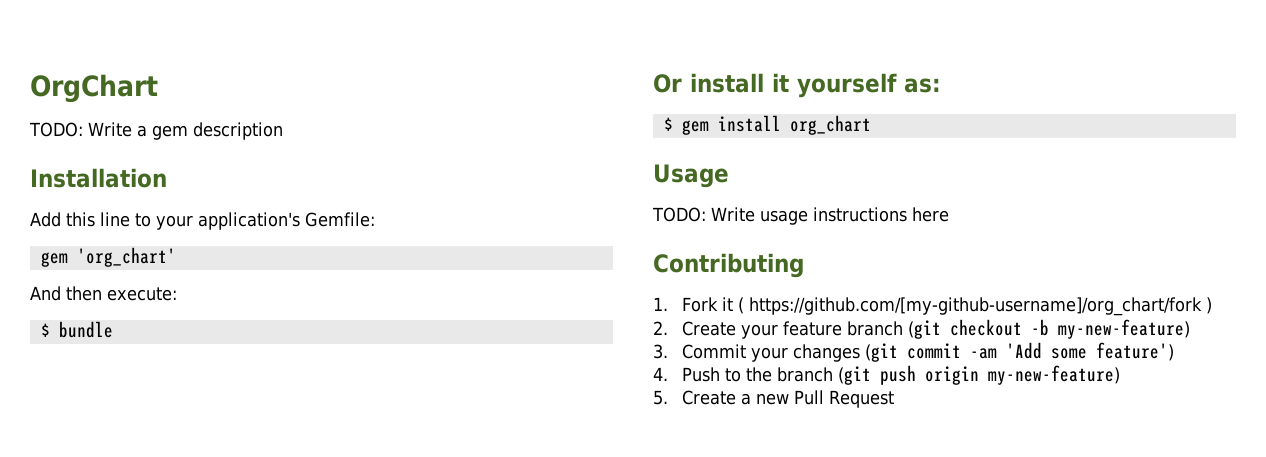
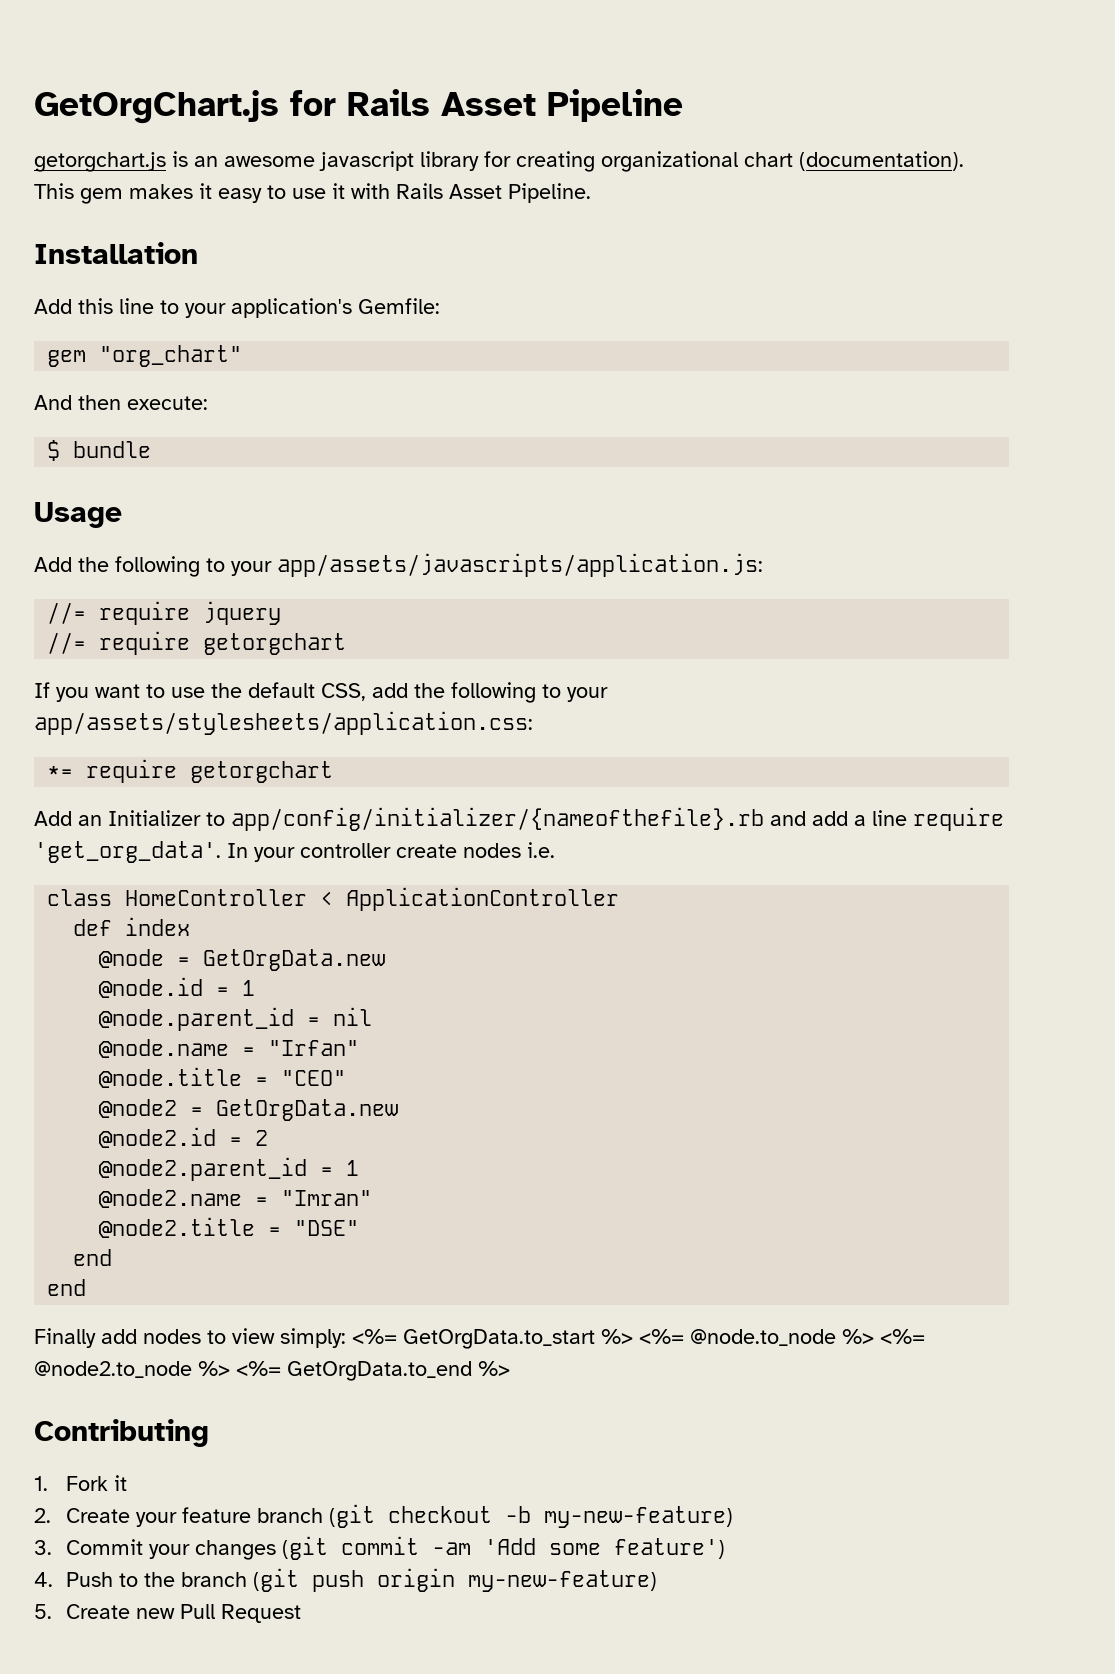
- OrgChart
- TODO: Write a gem description
+ GetOrgChart.js for Rails Asset Pipeline
+ getorgchart.js is an awesome javascript library for creating organizational chart (documentation). This gem makes it easy to use it with Rails Asset Pipeline.
- gem 'org_chart'
+ gem "org_chart"
- Or install it yourself as:
- $ gem install org_chart
  Usage
- TODO: Write usage instructions here
+ Add the following to your app/assets/javascripts/application.js:
+ //= require jquery
+ //= require getorgchart
+ If you want to use the default CSS, add the following to your app/assets/stylesheets/application.css:
+ *= require getorgchart
+ Add an Initializer to app/config/initializer/{nameofthefile}.rb and add a line require 'get_org_data'. In your controller create nodes i.e.
+ class HomeController < ApplicationController
+ def index
+ @node = GetOrgData.new
+ @node.id = 1
+ @node.parent_id = nil
+ @node.name = "Irfan"
+ @node.title = "CEO"
+ @node2 = GetOrgData.new
+ @node2.id = 2
+ @node2.parent_id = 1
+ @node2.name = "Imran"
+ @node2.title = "DSE"
+ end
+ end
+ Finally add nodes to view simply: <%= GetOrgData.to_start %> <%= @node.to_node %> <%= @node2.to_node %> <%= GetOrgData.to_end %>
- 1. Fork it ( https://github.com/[my-github-username]/org_chart/fork )
+ 1. Fork it
- 5. Create a new Pull Request
+ 5. Create new Pull Request

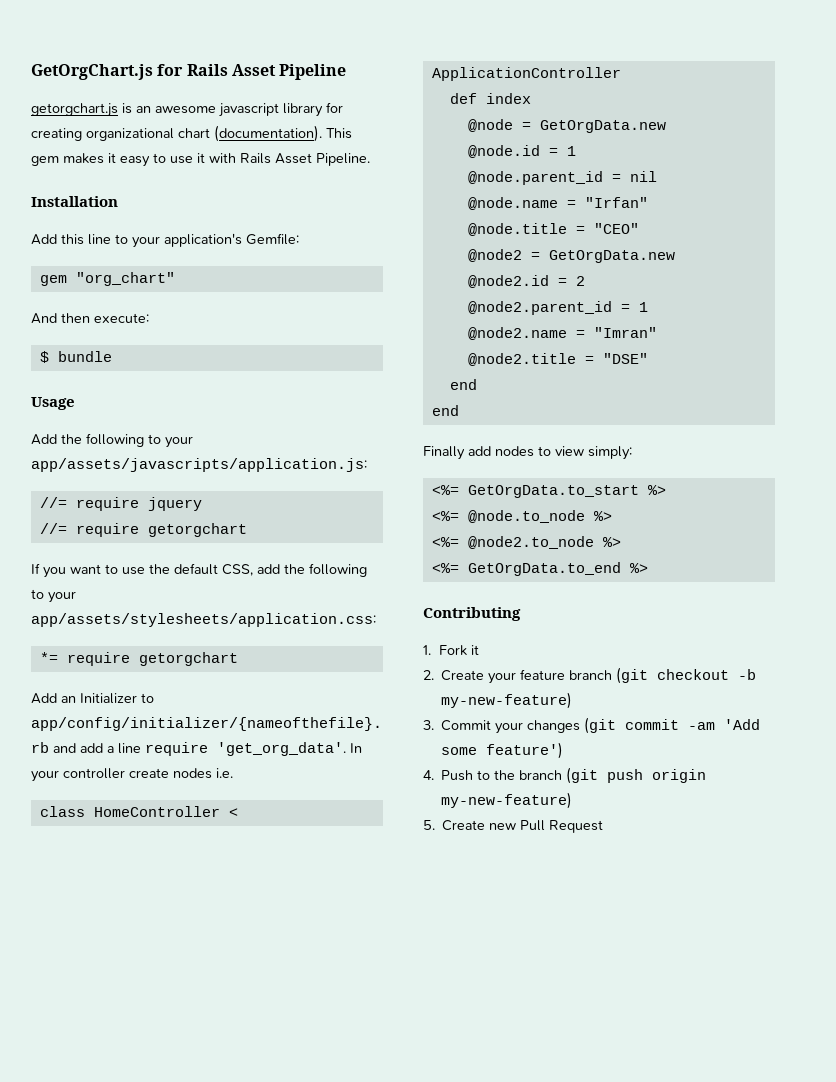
- Finally add nodes to view simply: <%= GetOrgData.to_start %> <%= @node.to_node %> <%= @node2.to_node %> <%= GetOrgData.to_end %>
+ Finally add nodes to view simply:
+ <%= GetOrgData.to_start %>
+ <%= @node.to_node %>
+ <%= @node2.to_node %>
+ <%= GetOrgData.to_end %>

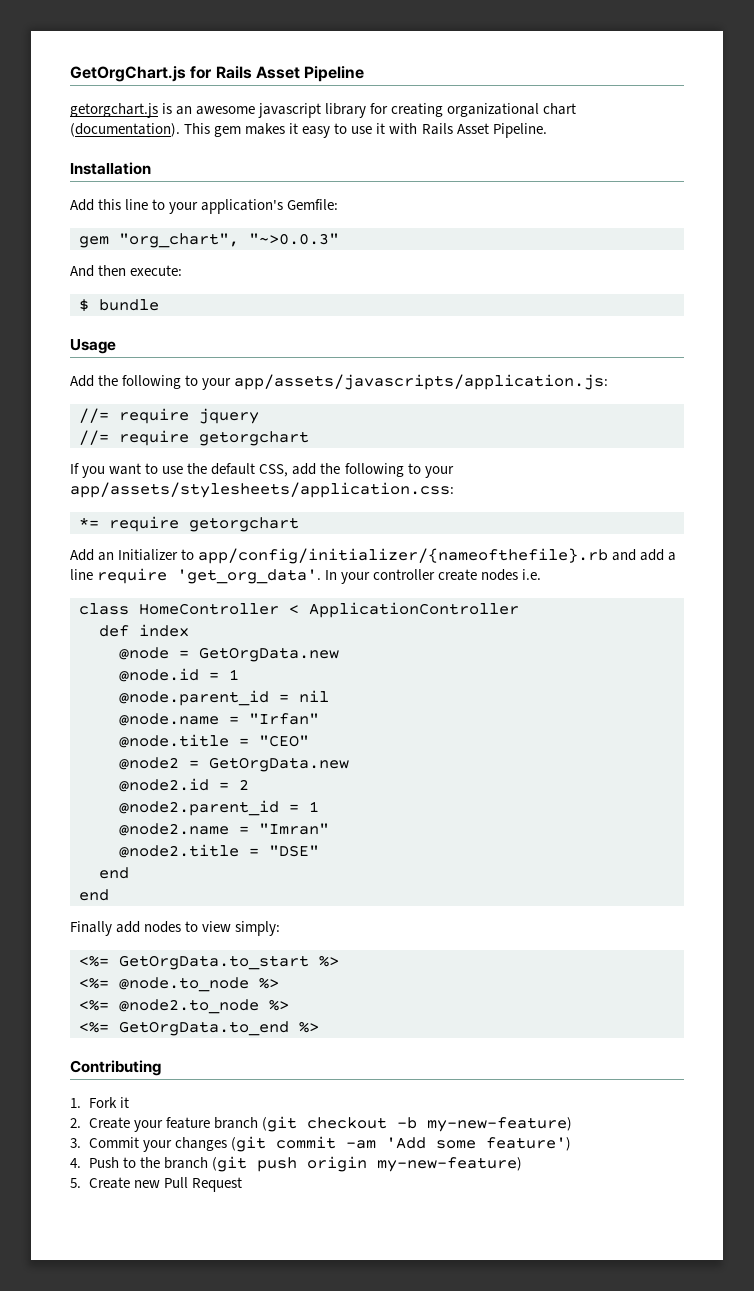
- gem "org_chart"
+ gem "org_chart", "~>0.0.3"

